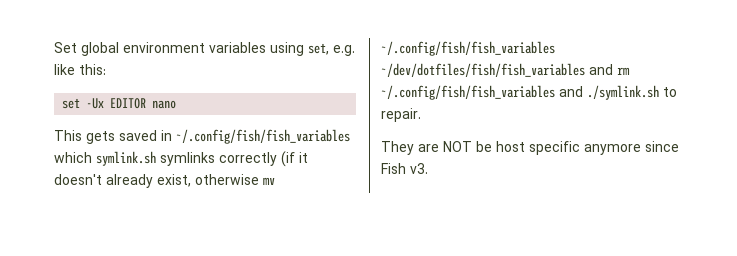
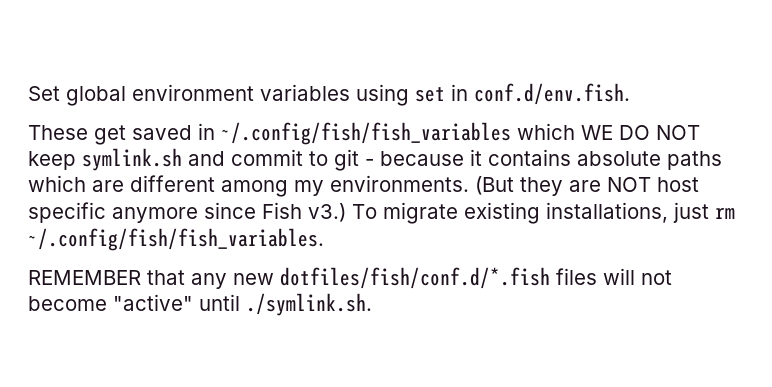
- Set global environment variables using set, e.g. like this:
- set -Ux EDITOR nano
- This gets saved in ~/.config/fish/fish_variables which symlink.sh symlinks correctly (if it doesn't already exist, otherwise mv ~/.config/fish/fish_variables ~/dev/dotfiles/fish/fish_variables and rm ~/.config/fish/fish_variables and ./symlink.sh to repair.
- They are NOT be host specific anymore since Fish v3.
+ Set global environment variables using set in conf.d/env.fish.
+ These get saved in ~/.config/fish/fish_variables which WE DO NOT keep symlink.sh and commit to git - because it contains absolute paths which are different among my environments. (But they are NOT host specific anymore since Fish v3.) To migrate existing installations, just rm ~/.config/fish/fish_variables.
+ REMEMBER that any new dotfiles/fish/conf.d/*.fish files will not become "active" until ./symlink.sh.

